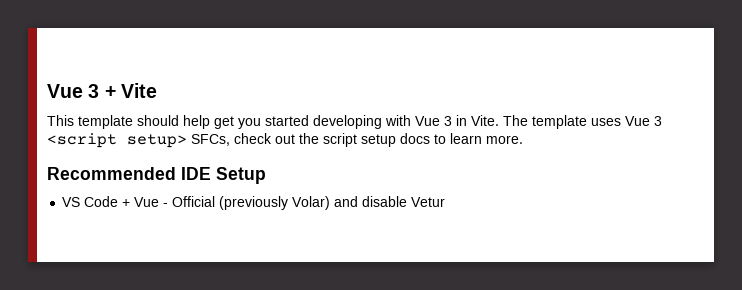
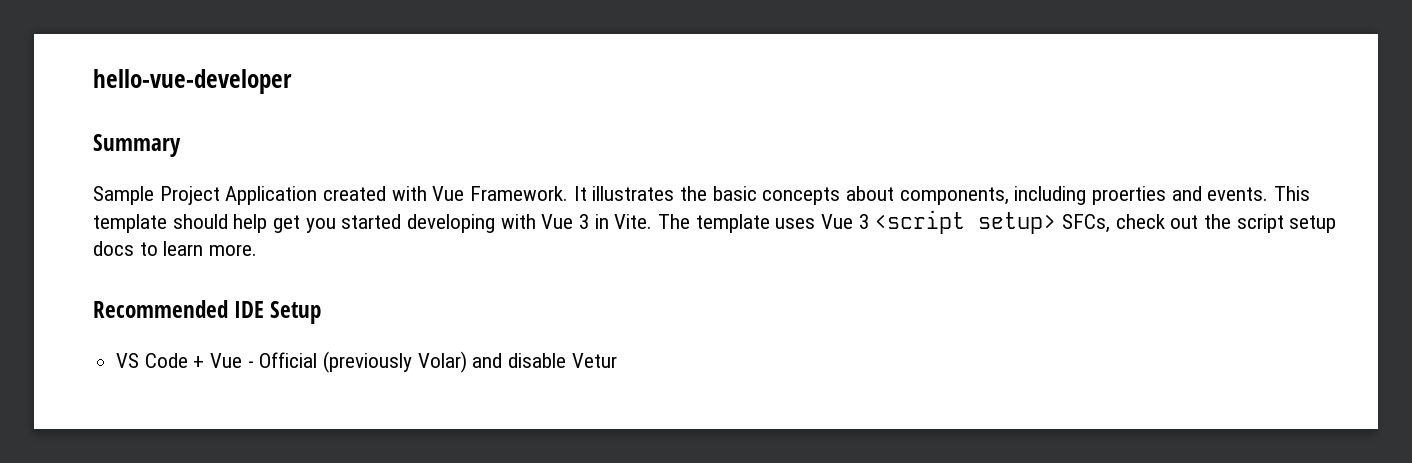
- Vue 3 + Vite
- This template should help get you started developing with Vue 3 in Vite.
+ hello-vue-developer
+ Summary
+ Sample Project Application created with Vue Framework. It illustrates the basic concepts about components, including proerties and events. This template should help get you started developing with Vue 3 in Vite.

